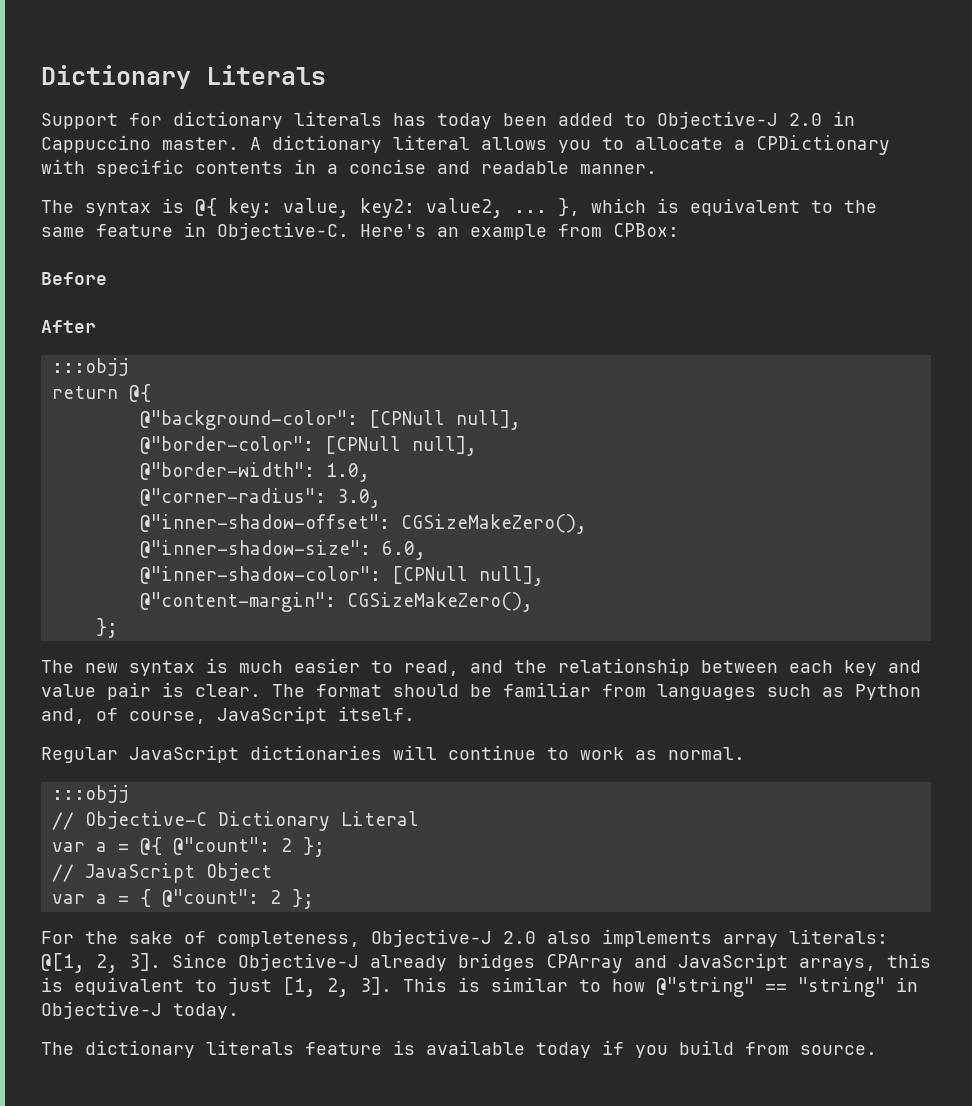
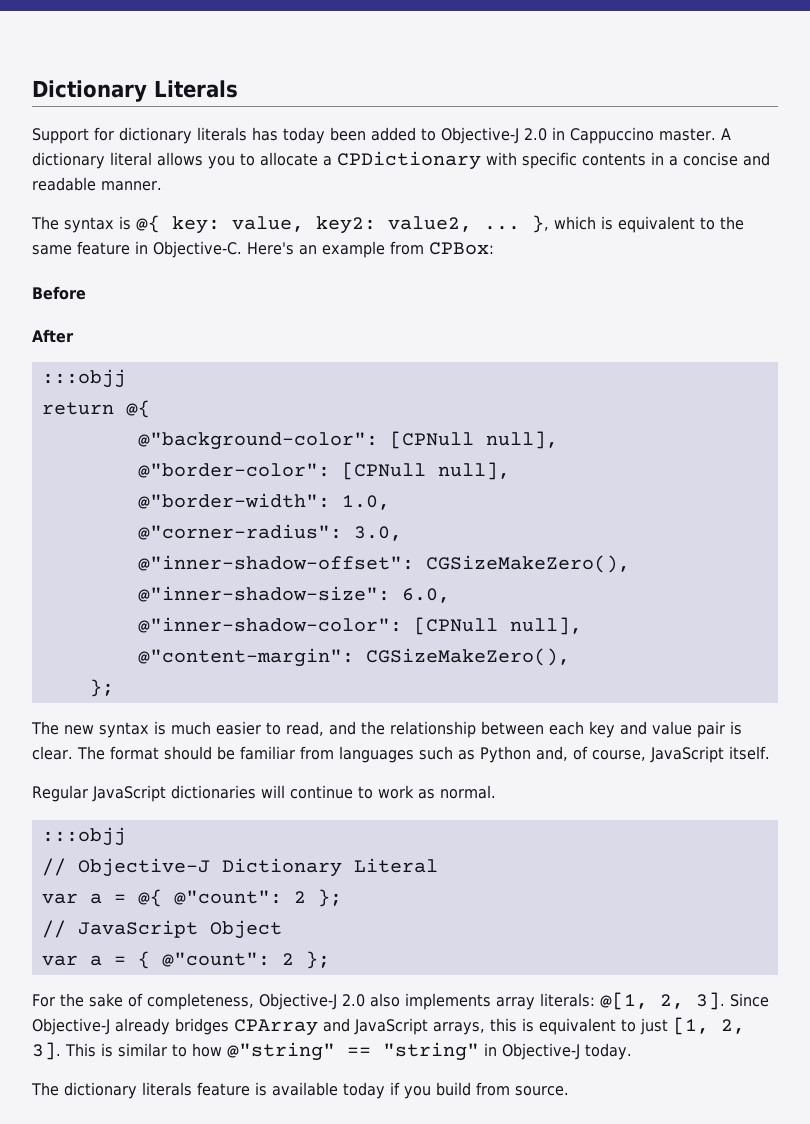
- // Objective-C Dictionary Literal
+ // Objective-J Dictionary Literal

